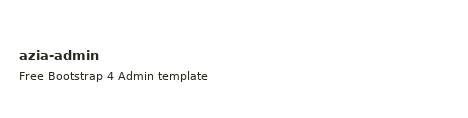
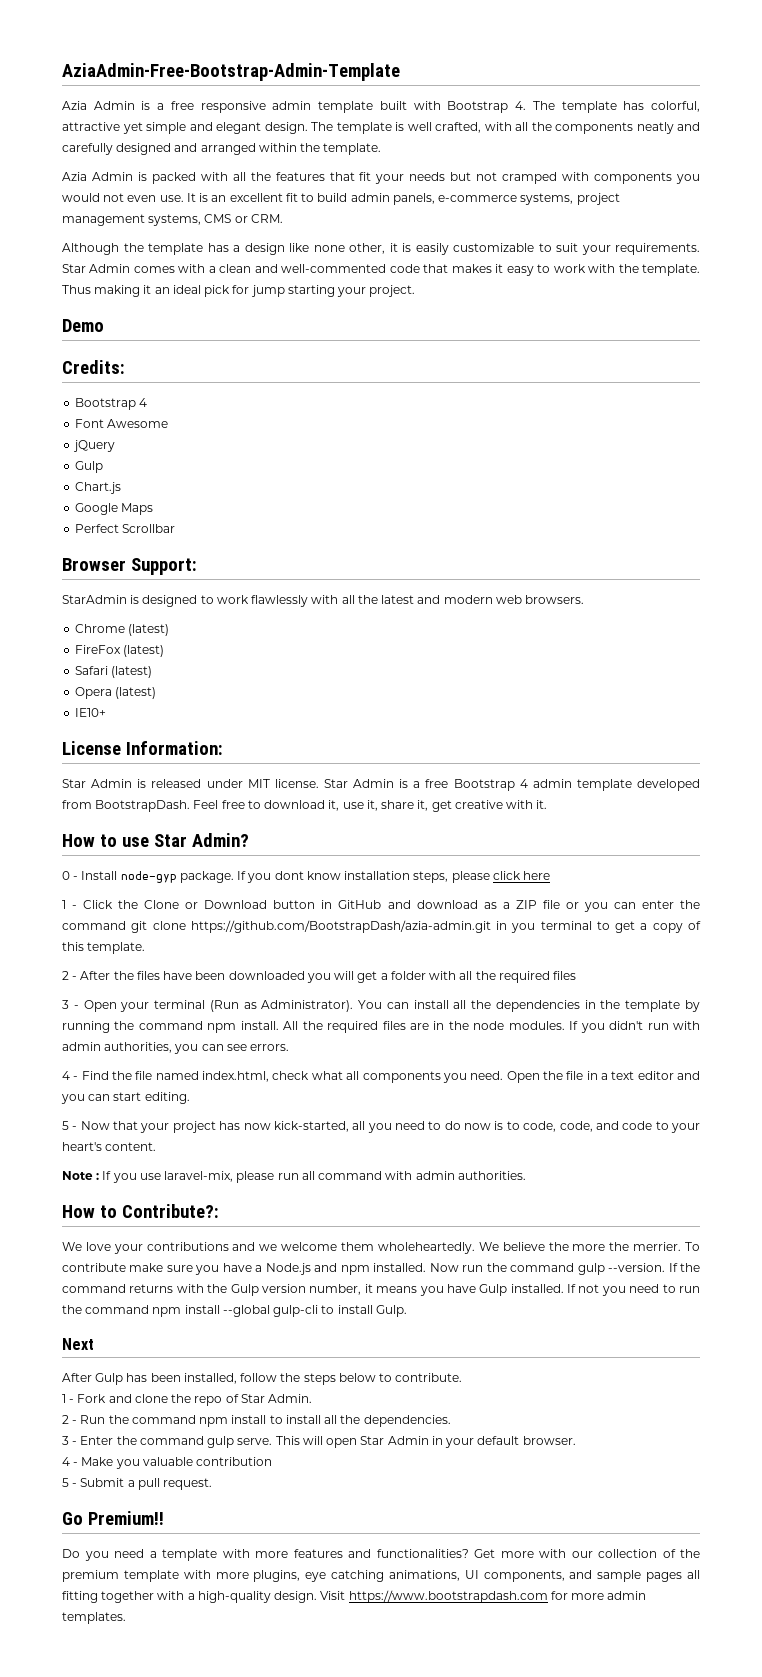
- azia-admin
- Free Bootstrap 4 Admin template
+ AziaAdmin-Free-Bootstrap-Admin-Template
+ Azia Admin is a free responsive admin template built with Bootstrap 4. The template has colorful, attractive yet simple and elegant design. The template is well crafted, with all the components neatly and carefully designed and arranged within the template.
+ Azia Admin is packed with all the features that fit your needs but not cramped with components you would not even use. It is an excellent fit to build admin panels, e-commerce systems, project management systems, CMS or CRM.
+ Although the template has a design like none other, it is easily customizable to suit your requirements. Star Admin comes with a clean and well-commented code that makes it easy to work with the template. Thus making it an ideal pick for jump starting your project.
+ Demo
+ Credits:
+ Bootstrap 4
+ Font Awesome
+ jQuery
+ Gulp
+ Chart.js
+ Google Maps
+ Perfect Scrollbar
+ Browser Support:
+ StarAdmin is designed to work flawlessly with all the latest and modern web browsers.
+ Chrome (latest)
+ FireFox (latest)
+ Safari (latest)
+ Opera (latest)
+ IE10+
+ License Information:
+ Star Admin is released under MIT license. Star Admin is a free Bootstrap 4 admin template developed from BootstrapDash. Feel free to download it, use it, share it, get creative with it.
+ How to use Star Admin?
+ 0 - Install node-gyp package. If you dont know installation steps, please click here
+ 1 - Click the Clone or Download button in GitHub and download as a ZIP file or you can enter the command git clone https://github.com/BootstrapDash/azia-admin.git in you terminal to get a copy of this template.
+ 2 - After the files have been downloaded you will get a folder with all the required files
+ 3 - Open your terminal (Run as Administrator). You can install all the dependencies in the template by running the command npm install. All the required files are in the node modules. If you didn't run with admin authorities, you can see errors.
+ 4 - Find the file named index.html, check what all components you need. Open the file in a text editor and you can start editing.
+ 5 - Now that your project has now kick-started, all you need to do now is to code, code, and code to your heart's content.
+ Note : If you use laravel-mix, please run all command with admin authorities.
+ How to Contribute?:
+ We love your contributions and we welcome them wholeheartedly. We believe the more the merrier. To contribute make sure you have a Node.js and npm installed. Now run the command gulp --version. If the command returns with the Gulp version number, it means you have Gulp installed. If not you need to run the command npm install --global gulp-cli to install Gulp.
+ Next
+ After Gulp has been installed, follow the steps below to contribute.
+ 1 - Fork and clone the repo of Star Admin.
+ 2 - Run the command npm install to install all the dependencies.
+ 3 - Enter the command gulp serve. This will open Star Admin in your default browser.
+ 4 - Make you valuable contribution
+ 5 - Submit a pull request.
+ Go Premium!!
+ Do you need a template with more features and functionalities? Get more with our collection of the premium template with more plugins, eye catching animations, UI components, and sample pages all fitting together with a high-quality design. Visit https://www.bootstrapdash.com for more admin templates.

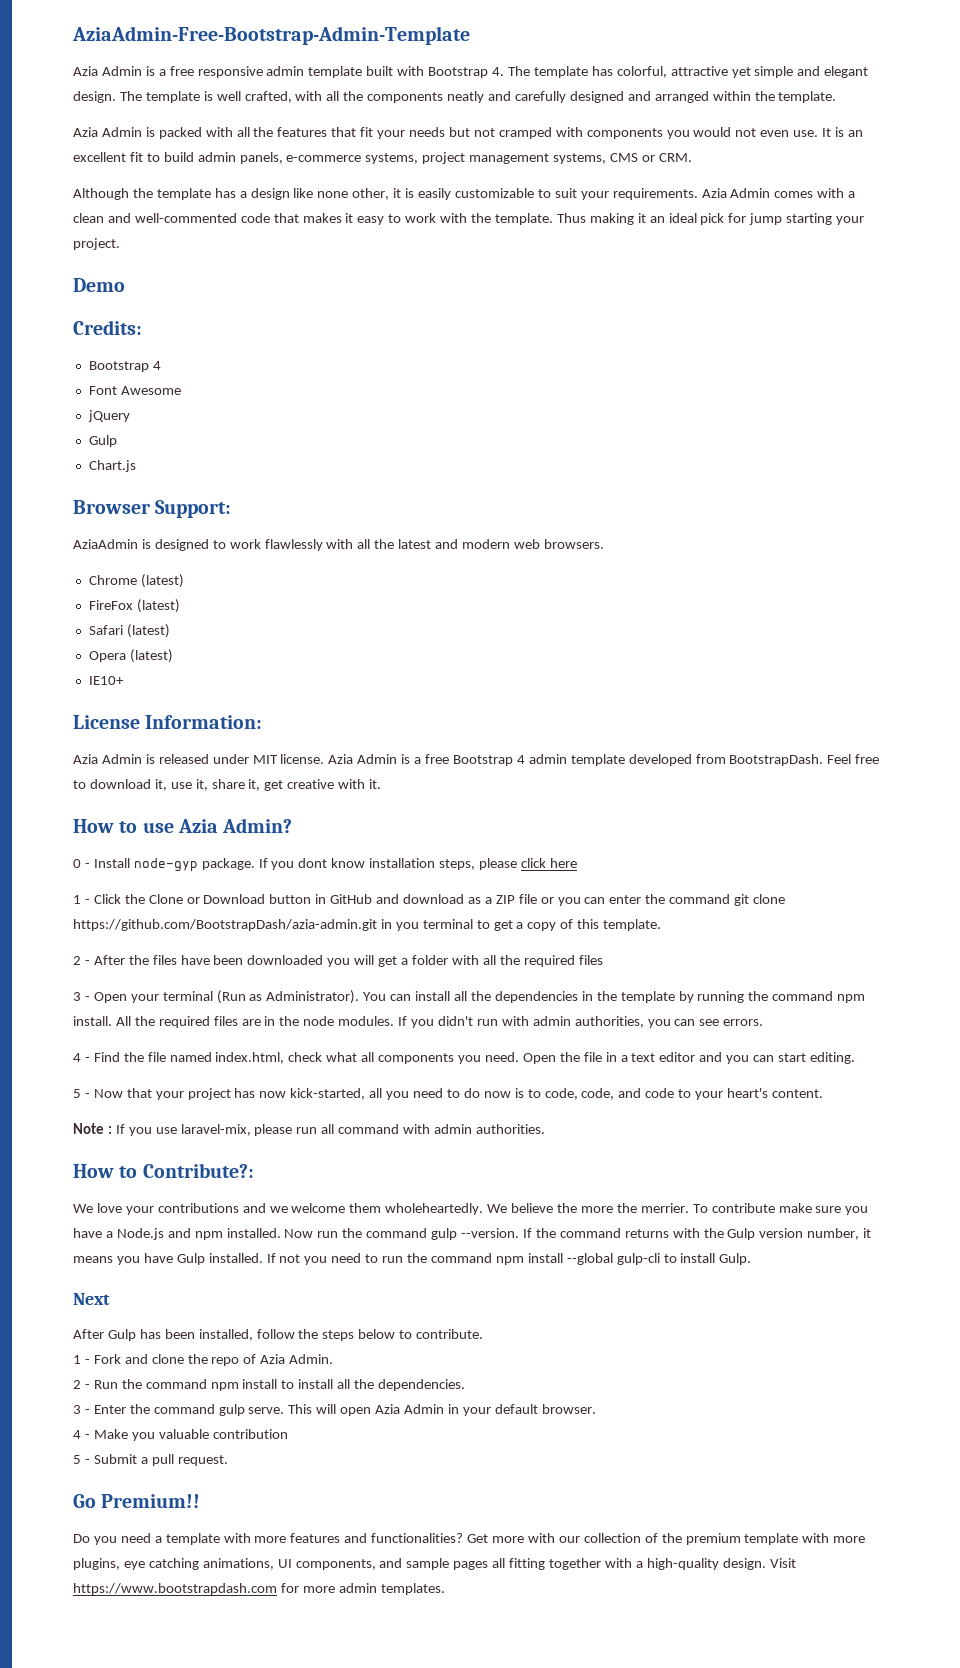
- Star Admin comes with a clean and well-commented code that makes it easy to work with the template.
+ Azia Admin comes with a clean and well-commented code that makes it easy to work with the template.
- Google Maps
- Perfect Scrollbar
- StarAdmin is designed to work flawlessly with all the latest and modern web browsers.
+ AziaAdmin is designed to work flawlessly with all the latest and modern web browsers.
- Star Admin is released under MIT license.
+ Azia Admin is released under MIT license.
- Star Admin is a free Bootstrap 4 admin template developed from BootstrapDash.
+ Azia Admin is a free Bootstrap 4 admin template developed from BootstrapDash.
- How to use Star Admin?
+ How to use Azia Admin?
- 1 - Fork and clone the repo of Star Admin.
+ 1 - Fork and clone the repo of Azia Admin.
- This will open Star Admin in your default browser.
+ This will open Azia Admin in your default browser.

